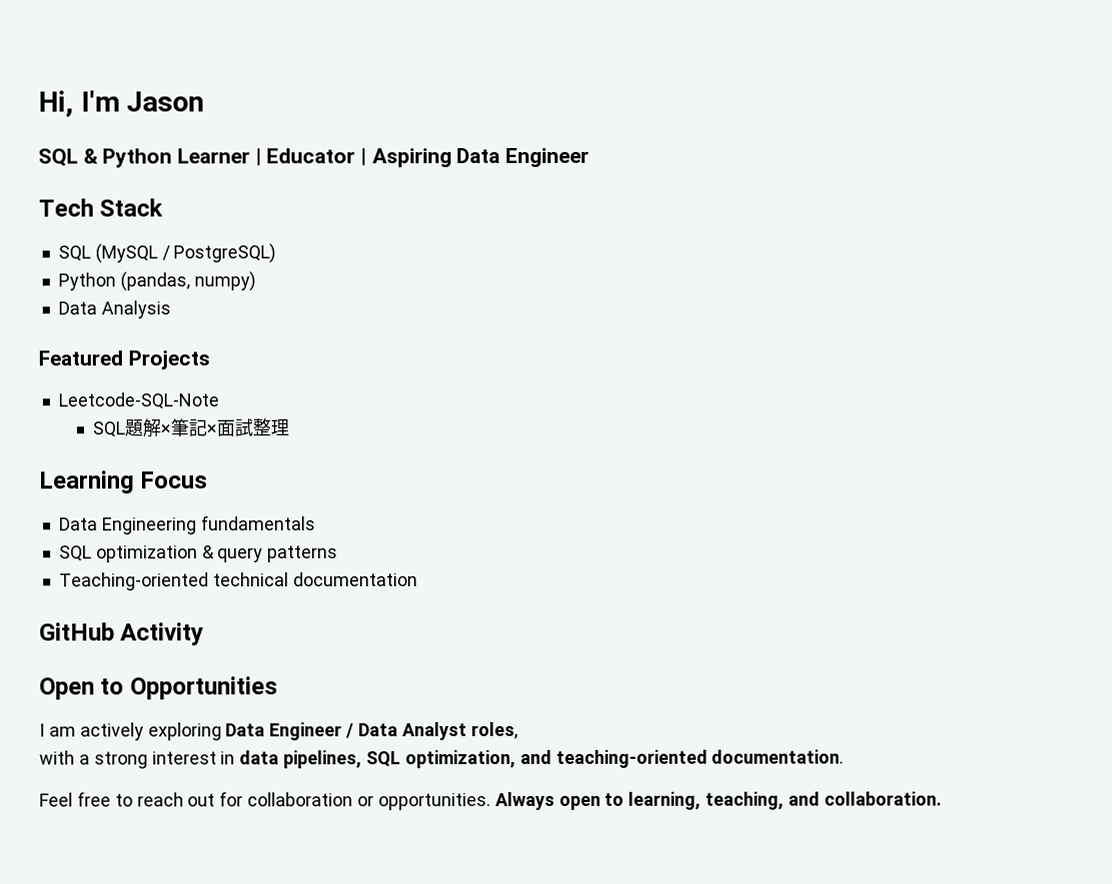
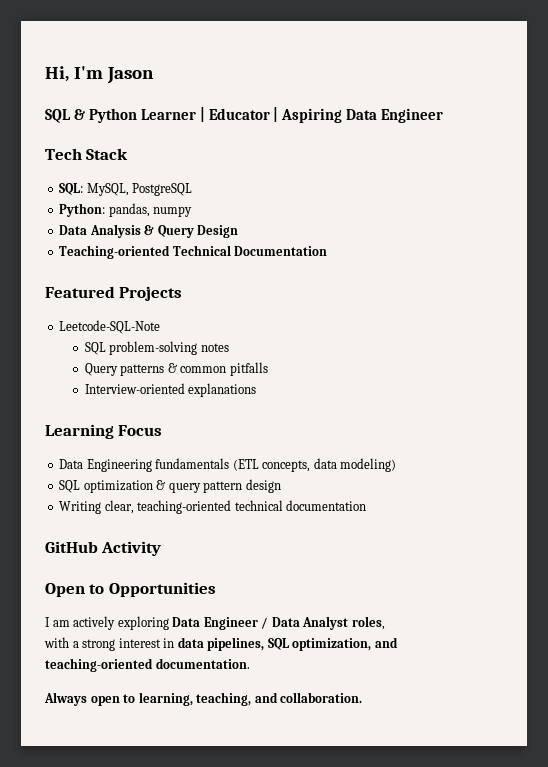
- SQL (MySQL / PostgreSQL)
- Python (pandas, numpy)
- Data Analysis
+ SQL: MySQL, PostgreSQL
+ Python: pandas, numpy
+ Data Analysis & Query Design
+ Teaching-oriented Technical Documentation
  Featured Projects
  Leetcode-SQL-Note
- SQL題解×筆記×面試整理
+ SQL problem-solving notes
+ Query patterns & common pitfalls
+ Interview-oriented explanations
- Data Engineering fundamentals
+ Data Engineering fundamentals (ETL concepts, data modeling)
- SQL optimization & query patterns
- Teaching-oriented technical documentation
+ SQL optimization & query pattern design
+ Writing clear, teaching-oriented technical documentation
- Feel free to reach out for collaboration or opportunities.

